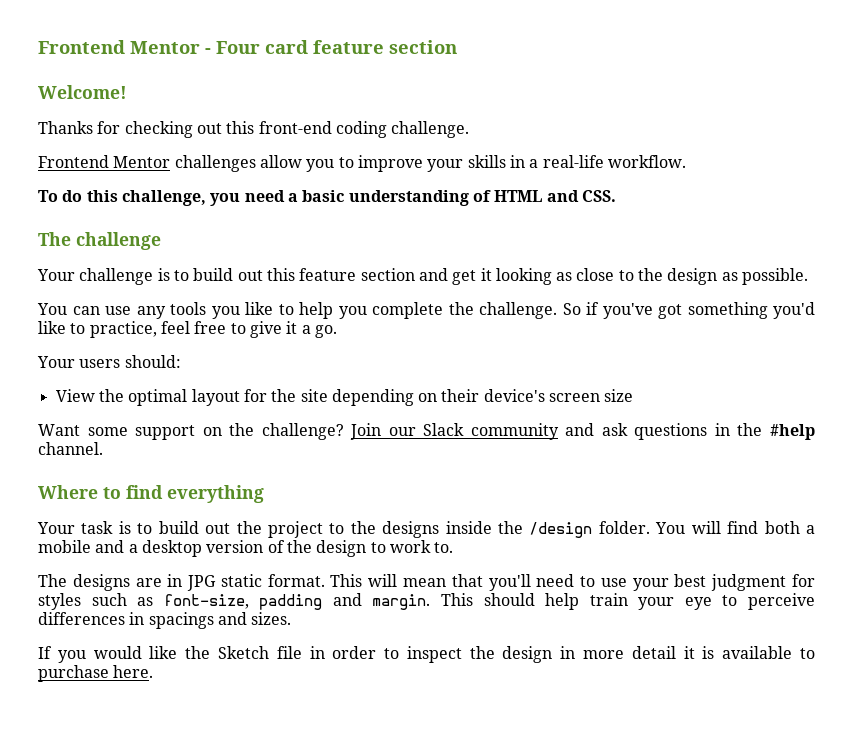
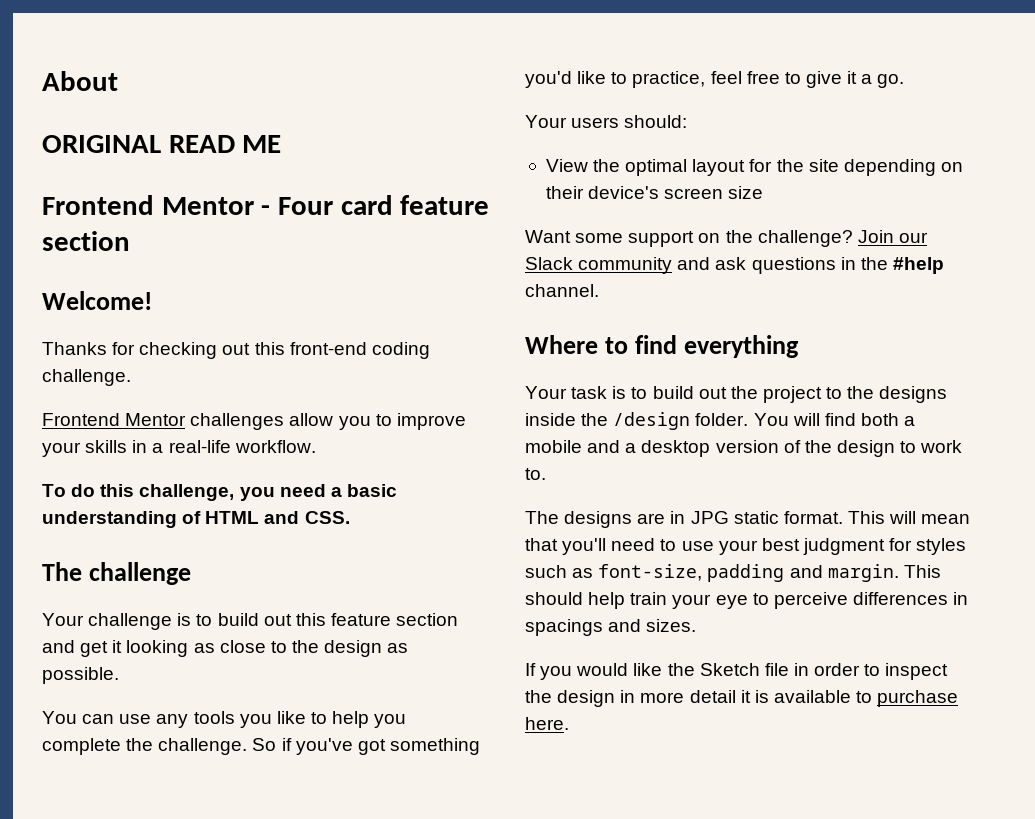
+ About
+ ORIGINAL READ ME

